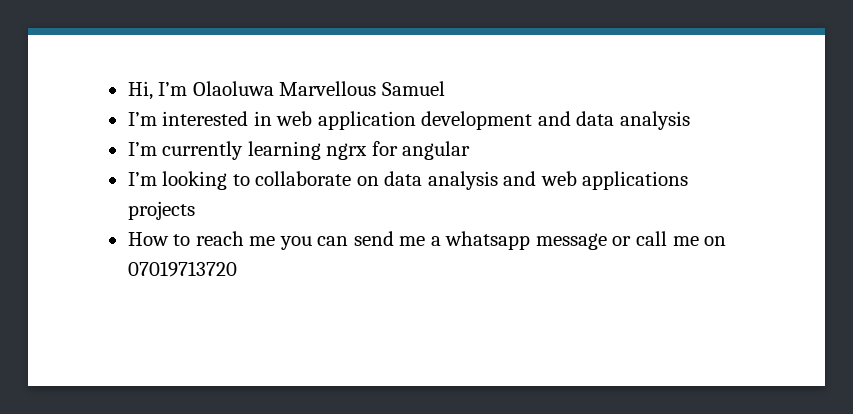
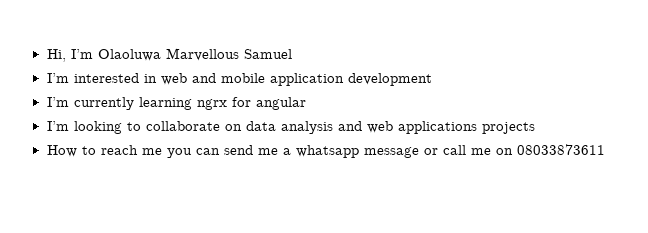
- I’m interested in web application development and data analysis
+ I’m interested in web and mobile application development
- How to reach me you can send me a whatsapp message or call me on 07019713720
+ How to reach me you can send me a whatsapp message or call me on 08033873611

